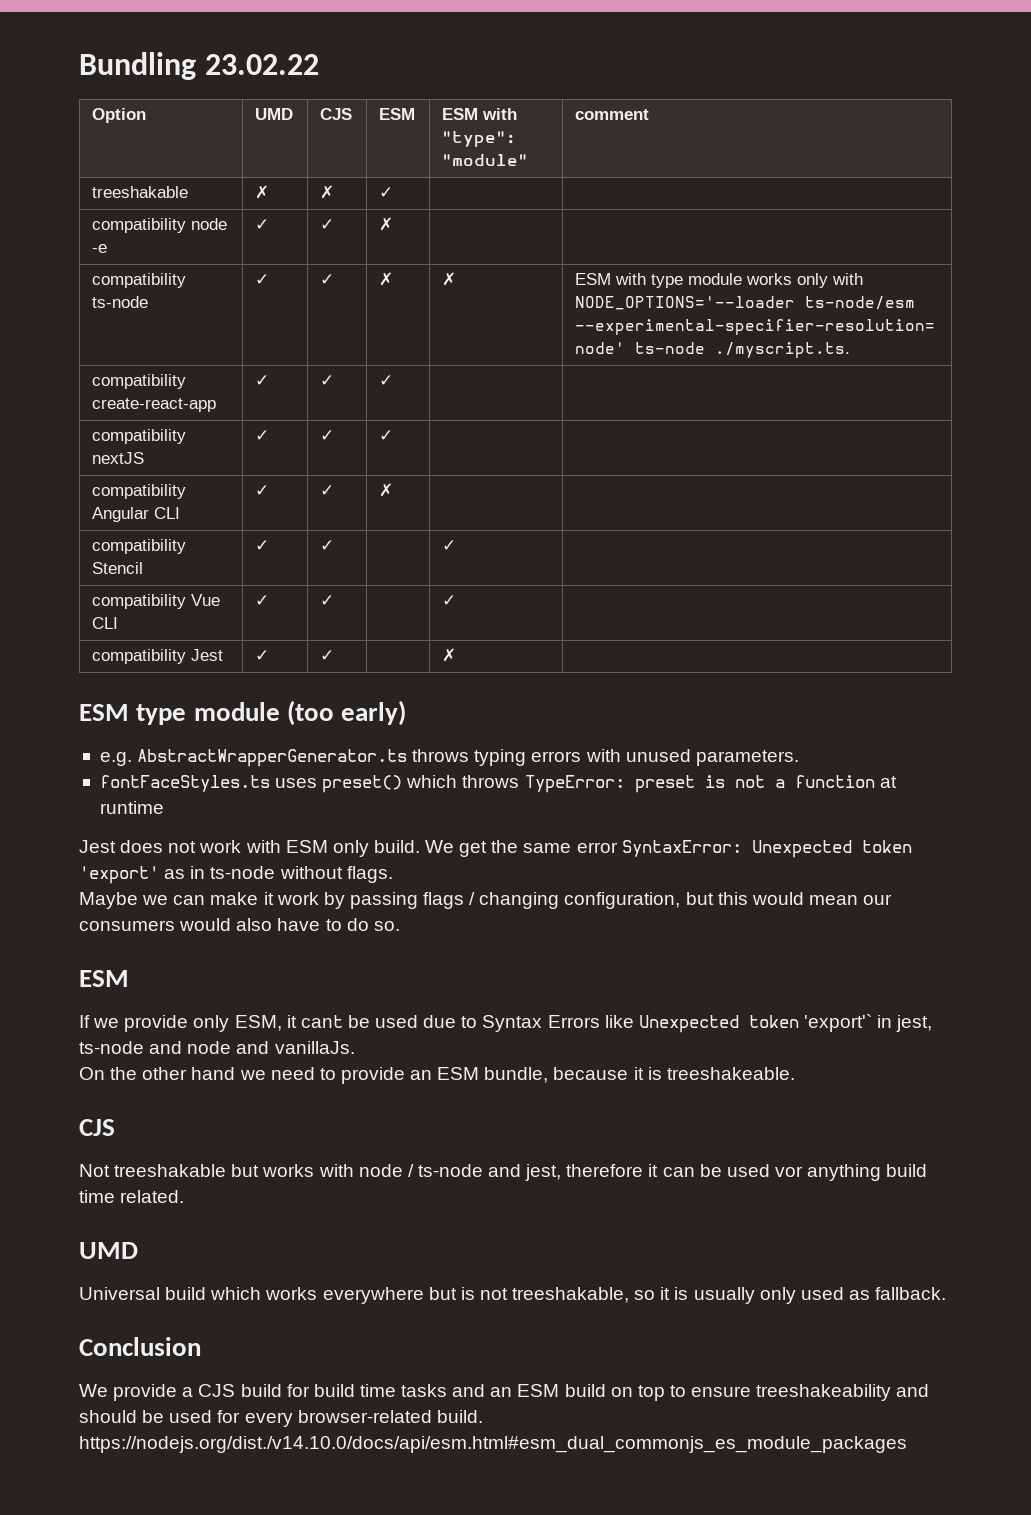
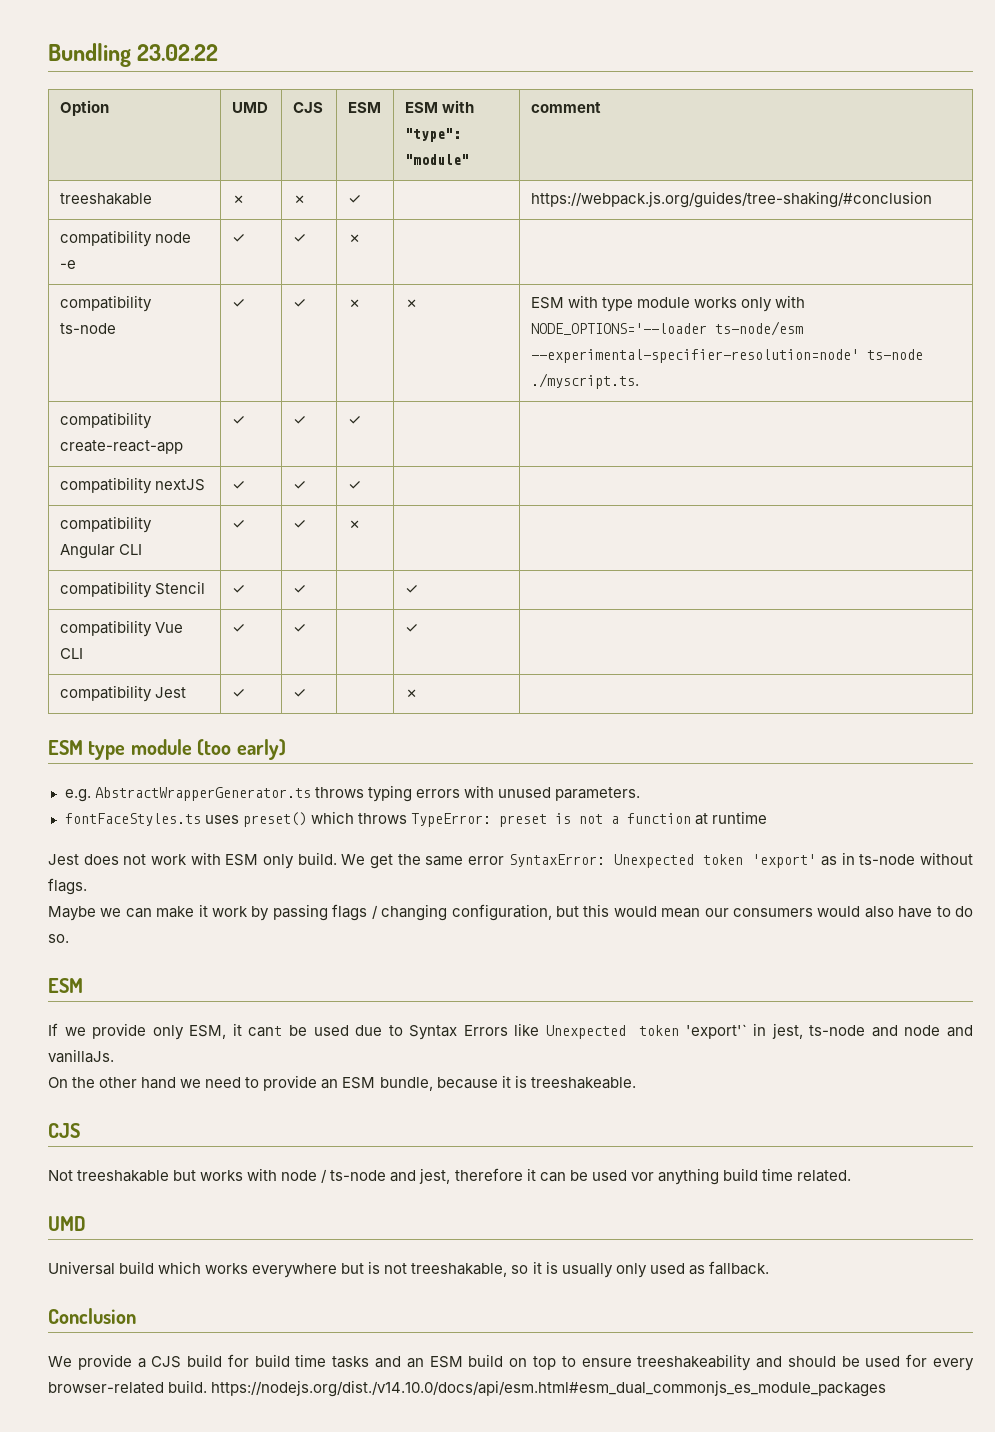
- treeshakable | ✗ | ✗ | ✓ | |
+ treeshakable | ✗ | ✗ | ✓ | | https://webpack.js.org/guides/tree-shaking/#conclusion

